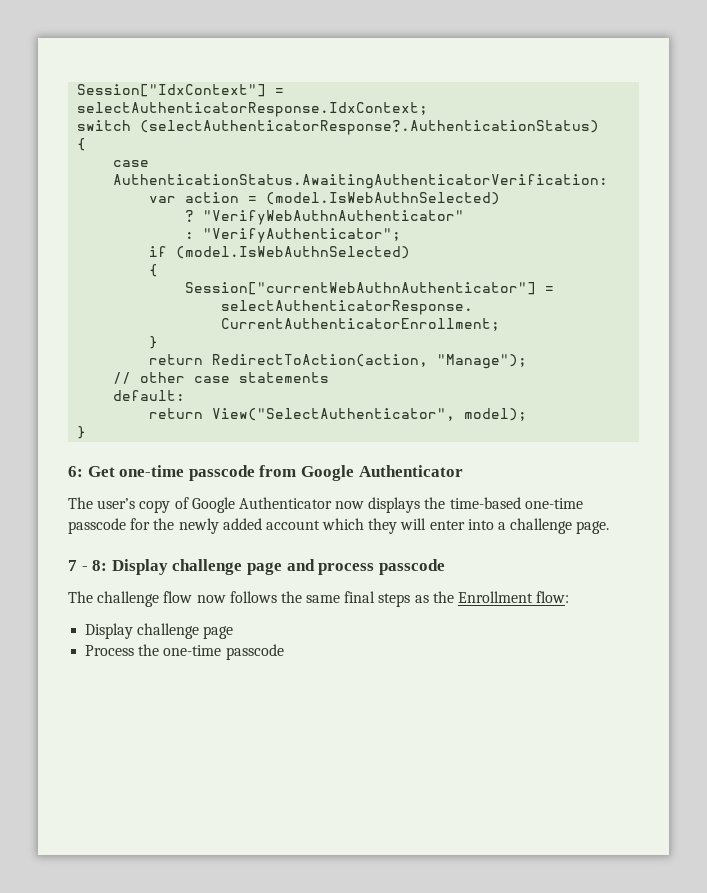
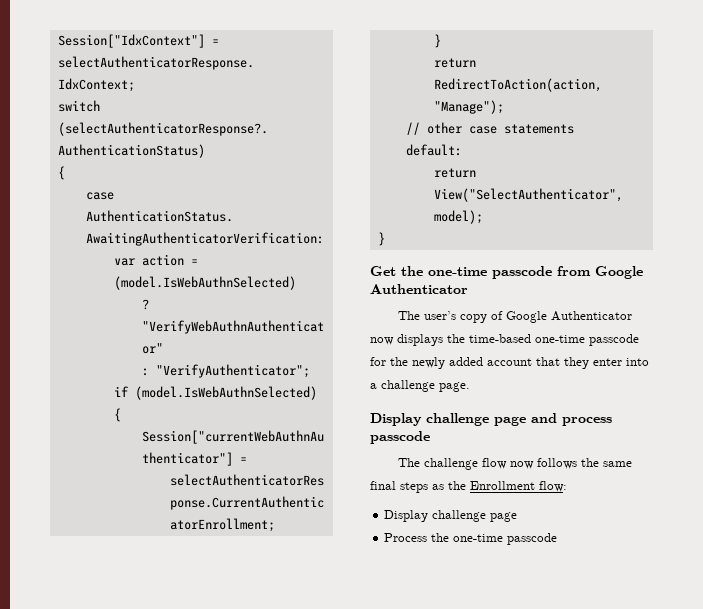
- 6: Get one-time passcode from Google Authenticator
+ Get the one-time passcode from Google Authenticator
- The user’s copy of Google Authenticator now displays the time-based one-time passcode for the newly added account which they will enter into a challenge page.
+ The user’s copy of Google Authenticator now displays the time-based one-time passcode for the newly added account that they enter into a challenge page.
- 7 - 8: Display challenge page and process passcode
+ Display challenge page and process passcode

